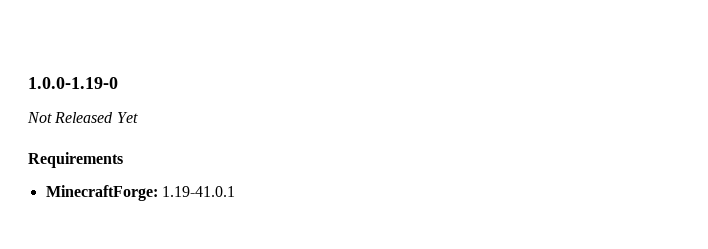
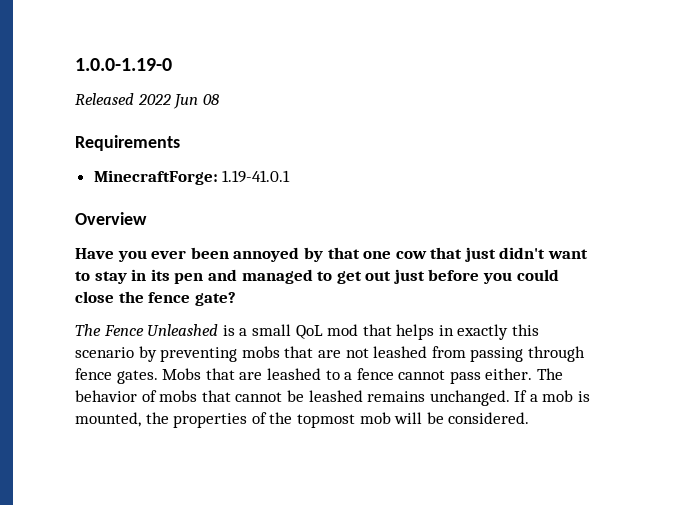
- Not Released Yet
+ Released 2022 Jun 08
+ Overview
+ Have you ever been annoyed by that one cow that just didn't want to stay in its pen and managed to get out just before you could close the fence gate?
+ The Fence Unleashed is a small QoL mod that helps in exactly this scenario by preventing mobs that are not leashed from passing through fence gates. Mobs that are leashed to a fence cannot pass either. The behavior of mobs that cannot be leashed remains unchanged. If a mob is mounted, the properties of the topmost mob will be considered.

